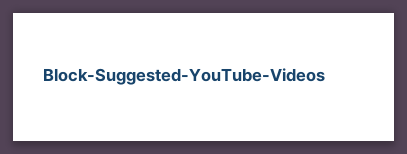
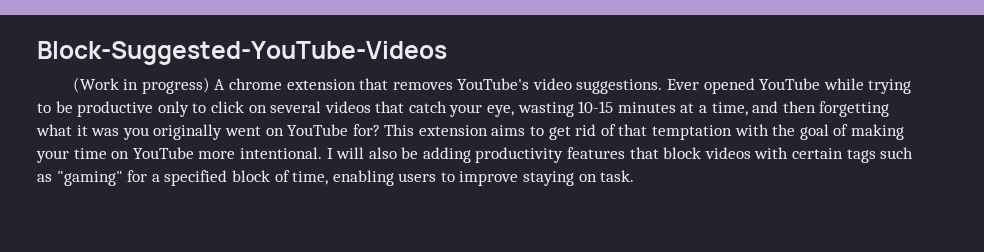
+ (Work in progress) A chrome extension that removes YouTube's video suggestions. Ever opened YouTube while trying to be productive only to click on several videos that catch your eye, wasting 10-15 minutes at a time, and then forgetting what it was you originally went on YouTube for? This extension aims to get rid of that temptation with the goal of making your time on YouTube more intentional. I will also be adding productivity features that block videos with certain tags such as "gaming" for a specified block of time, enabling users to improve staying on task.

